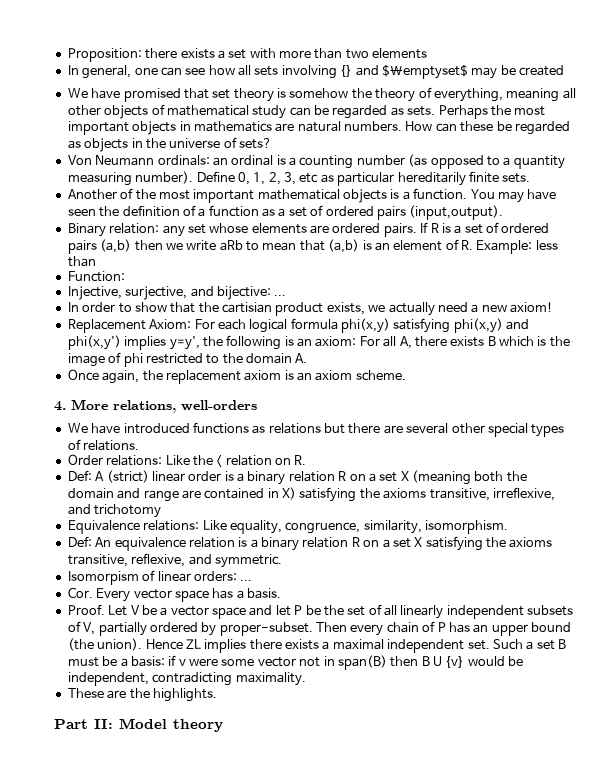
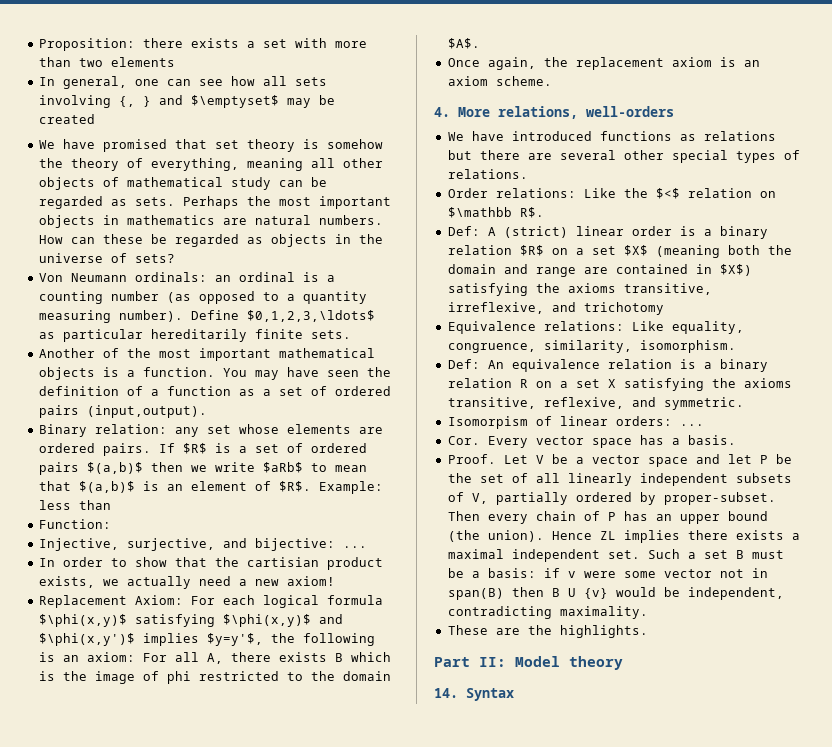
- In general, one can see how all sets involving {} and $\emptyset$ may be created
+ In general, one can see how all sets involving {, } and $\emptyset$ may be created
- Define 0, 1, 2, 3, etc as particular hereditarily finite sets.
+ Define $0,1,2,3,\ldots$ as particular hereditarily finite sets.
- If R is a set of ordered pairs (a,b) then we write aRb to mean that (a,b) is an element of R. Example: less than
+ If $R$ is a set of ordered pairs $(a,b)$ then we write $aRb$ to mean that $(a,b)$ is an element of $R$. Example: less than
- Replacement Axiom: For each logical formula phi(x,y) satisfying phi(x,y) and phi(x,y') implies y=y', the following is an axiom: For all A, there exists B which is the image of phi restricted to the domain A.
+ Replacement Axiom: For each logical formula $\phi(x,y)$ satisfying $\phi(x,y)$ and $\phi(x,y')$ implies $y=y'$, the following is an axiom: For all A, there exists B which is the image of phi restricted to the domain $A$.
- Order relations: Like the < relation on R.
+ Order relations: Like the $<$ relation on $\mathbb R$.
- Def: A (strict) linear order is a binary relation R on a set X (meaning both the domain and range are contained in X) satisfying the axioms transitive, irreflexive, and trichotomy
+ Def: A (strict) linear order is a binary relation $R$ on a set $X$ (meaning both the domain and range are contained in $X$) satisfying the axioms transitive, irreflexive, and trichotomy
+ 14. Syntax

